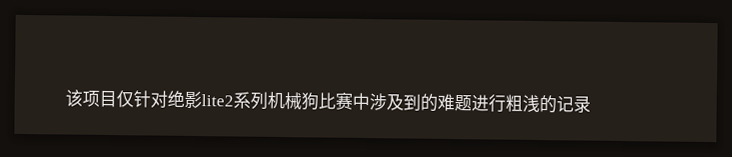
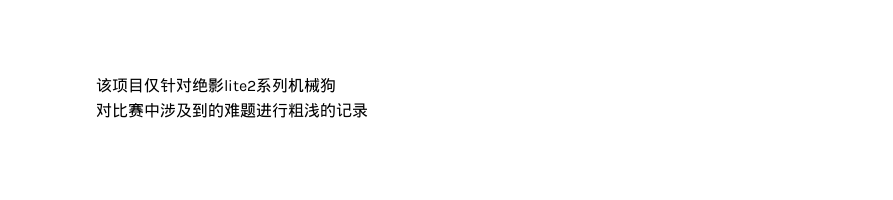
- 该项目仅针对绝影lite2系列机械狗比赛中涉及到的难题进行粗浅的记录
+ 该项目仅针对绝影lite2系列机械狗
+ 对比赛中涉及到的难题进行粗浅的记录

